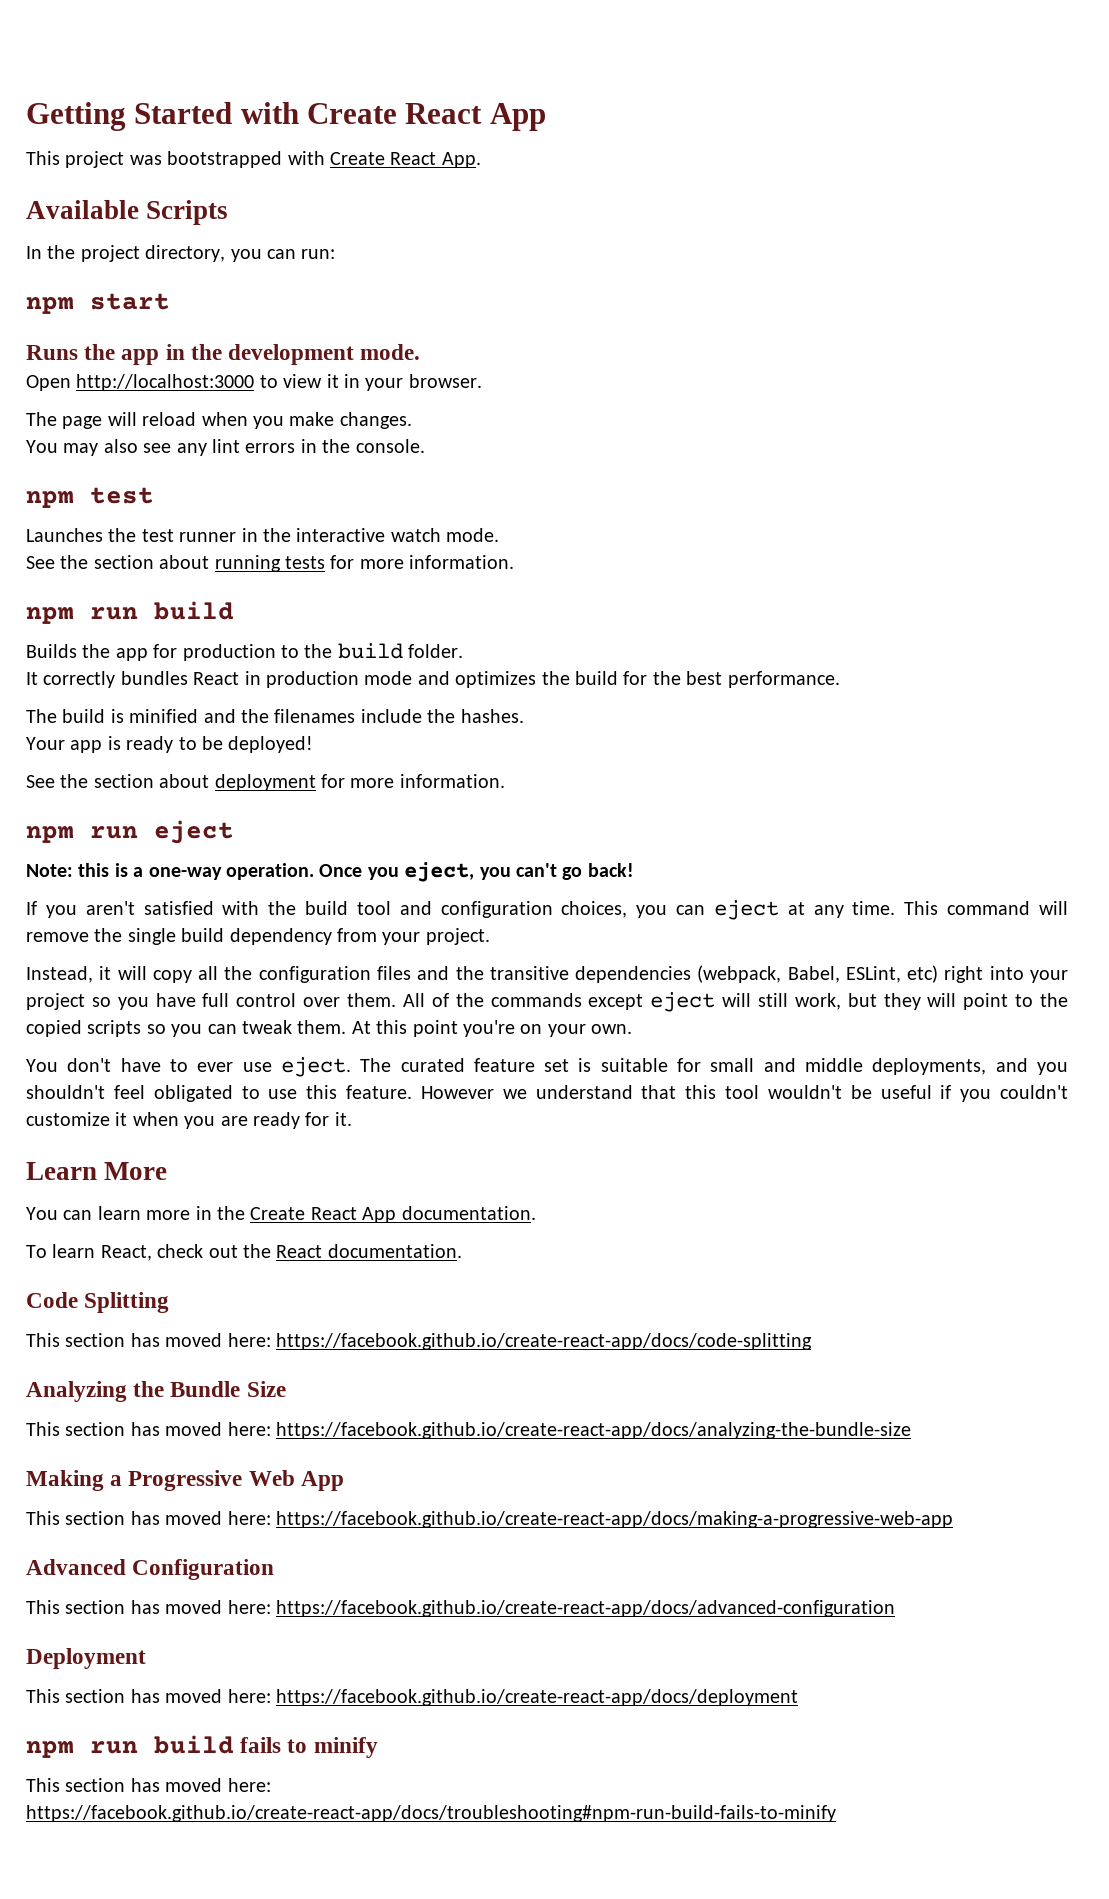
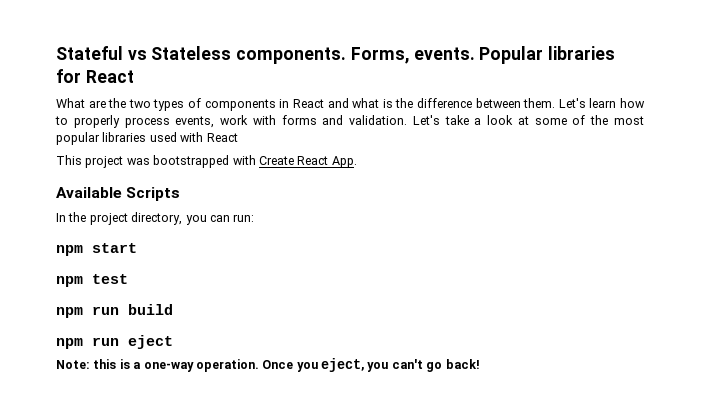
- Getting Started with Create React App
+ Stateful vs Stateless components. Forms, events. Popular libraries for React
+ What are the two types of components in React and what is the difference between them. Let's learn how to properly process events, work with forms and validation. Let's take a look at some of the most popular libraries used with React
- Runs the app in the development mode.
- Open http://localhost:3000 to view it in your browser.
- The page will reload when you make changes.
- You may also see any lint errors in the console.
  npm test
- Launches the test runner in the interactive watch mode.
- See the section about running tests for more information.
  npm run build
- Builds the app for production to the build folder.
- It correctly bundles React in production mode and optimizes the build for the best performance.
- The build is minified and the filenames include the hashes.
- Your app is ready to be deployed!
- See the section about deployment for more information.
- If you aren't satisfied with the build tool and configuration choices, you can eject at any time. This command will remove the single build dependency from your project.
- Instead, it will copy all the configuration files and the transitive dependencies (webpack, Babel, ESLint, etc) right into your project so you have full control over them. All of the commands except eject will still work, but they will point to the copied scripts so you can tweak them. At this point you're on your own.
- You don't have to ever use eject. The curated feature set is suitable for small and middle deployments, and you shouldn't feel obligated to use this feature. However we understand that this tool wouldn't be useful if you couldn't customize it when you are ready for it.
- Learn More
- You can learn more in the Create React App documentation.
- To learn React, check out the React documentation.
- Code Splitting
- This section has moved here: https://facebook.github.io/create-react-app/docs/code-splitting
- Analyzing the Bundle Size
- This section has moved here: https://facebook.github.io/create-react-app/docs/analyzing-the-bundle-size
- Making a Progressive Web App
- This section has moved here: https://facebook.github.io/create-react-app/docs/making-a-progressive-web-app
- Advanced Configuration
- This section has moved here: https://facebook.github.io/create-react-app/docs/advanced-configuration
- Deployment
- This section has moved here: https://facebook.github.io/create-react-app/docs/deployment
- npm run build fails to minify
- This section has moved here: https://facebook.github.io/create-react-app/docs/troubleshooting#npm-run-build-fails-to-minify

